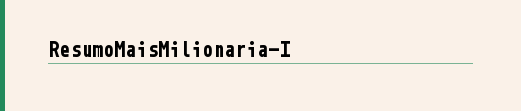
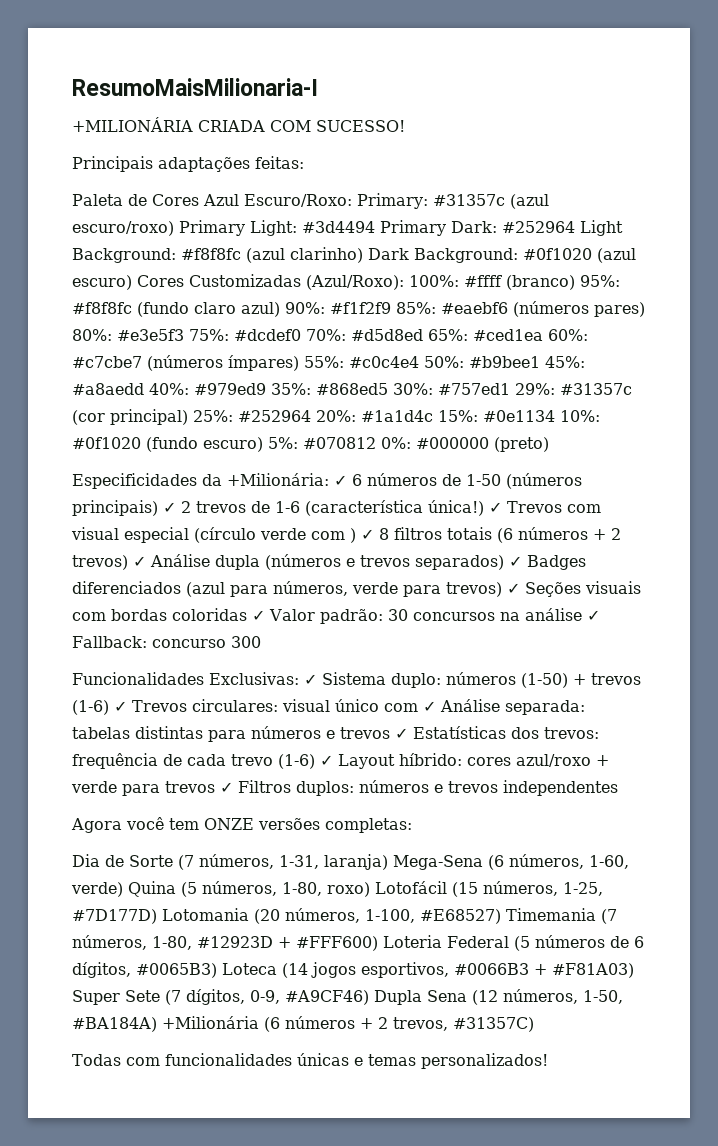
+ +MILIONÁRIA CRIADA COM SUCESSO!
+ Principais adaptações feitas:
+ Paleta de Cores Azul Escuro/Roxo: Primary: #31357c (azul escuro/roxo) Primary Light: #3d4494 Primary Dark: #252964 Light Background: #f8f8fc (azul clarinho) Dark Background: #0f1020 (azul escuro) Cores Customizadas (Azul/Roxo): 100%: #ffff (branco) 95%: #f8f8fc (fundo claro azul) 90%: #f1f2f9 85%: #eaebf6 (números pares) 80%: #e3e5f3 75%: #dcdef0 70%: #d5d8ed 65%: #ced1ea 60%: #c7cbe7 (números ímpares) 55%: #c0c4e4 50%: #b9bee1 45%: #a8aedd 40%: #979ed9 35%: #868ed5 30%: #757ed1 29%: #31357c (cor principal) 25%: #252964 20%: #1a1d4c 15%: #0e1134 10%: #0f1020 (fundo escuro) 5%: #070812 0%: #000000 (preto)
+ Especificidades da +Milionária: ✓ 6 números de 1-50 (números principais) ✓ 2 trevos de 1-6 (característica única!) ✓ Trevos com visual especial (círculo verde com ) ✓ 8 filtros totais (6 números + 2 trevos) ✓ Análise dupla (números e trevos separados) ✓ Badges diferenciados (azul para números, verde para trevos) ✓ Seções visuais com bordas coloridas ✓ Valor padrão: 30 concursos na análise ✓ Fallback: concurso 300
+ Funcionalidades Exclusivas: ✓ Sistema duplo: números (1-50) + trevos (1-6) ✓ Trevos circulares: visual único com ✓ Análise separada: tabelas distintas para números e trevos ✓ Estatísticas dos trevos: frequência de cada trevo (1-6) ✓ Layout híbrido: cores azul/roxo + verde para trevos ✓ Filtros duplos: números e trevos independentes
+ Agora você tem ONZE versões completas:
+ Dia de Sorte (7 números, 1-31, laranja) Mega-Sena (6 números, 1-60, verde) Quina (5 números, 1-80, roxo) Lotofácil (15 números, 1-25, #7D177D) Lotomania (20 números, 1-100, #E68527) Timemania (7 números, 1-80, #12923D + #FFF600) Loteria Federal (5 números de 6 dígitos, #0065B3) Loteca (14 jogos esportivos, #0066B3 + #F81A03) Super Sete (7 dígitos, 0-9, #A9CF46) Dupla Sena (12 números, 1-50, #BA184A) +Milionária (6 números + 2 trevos, #31357C)
+ Todas com funcionalidades únicas e temas personalizados!

